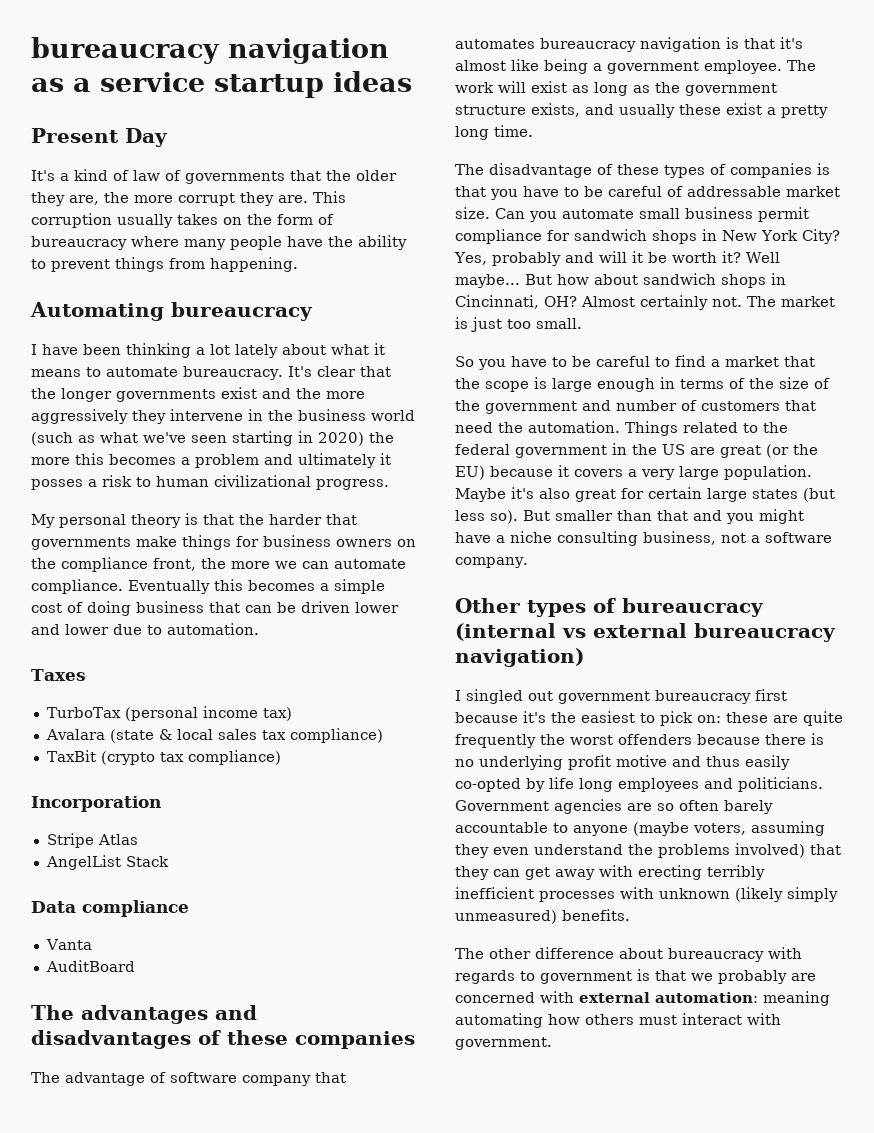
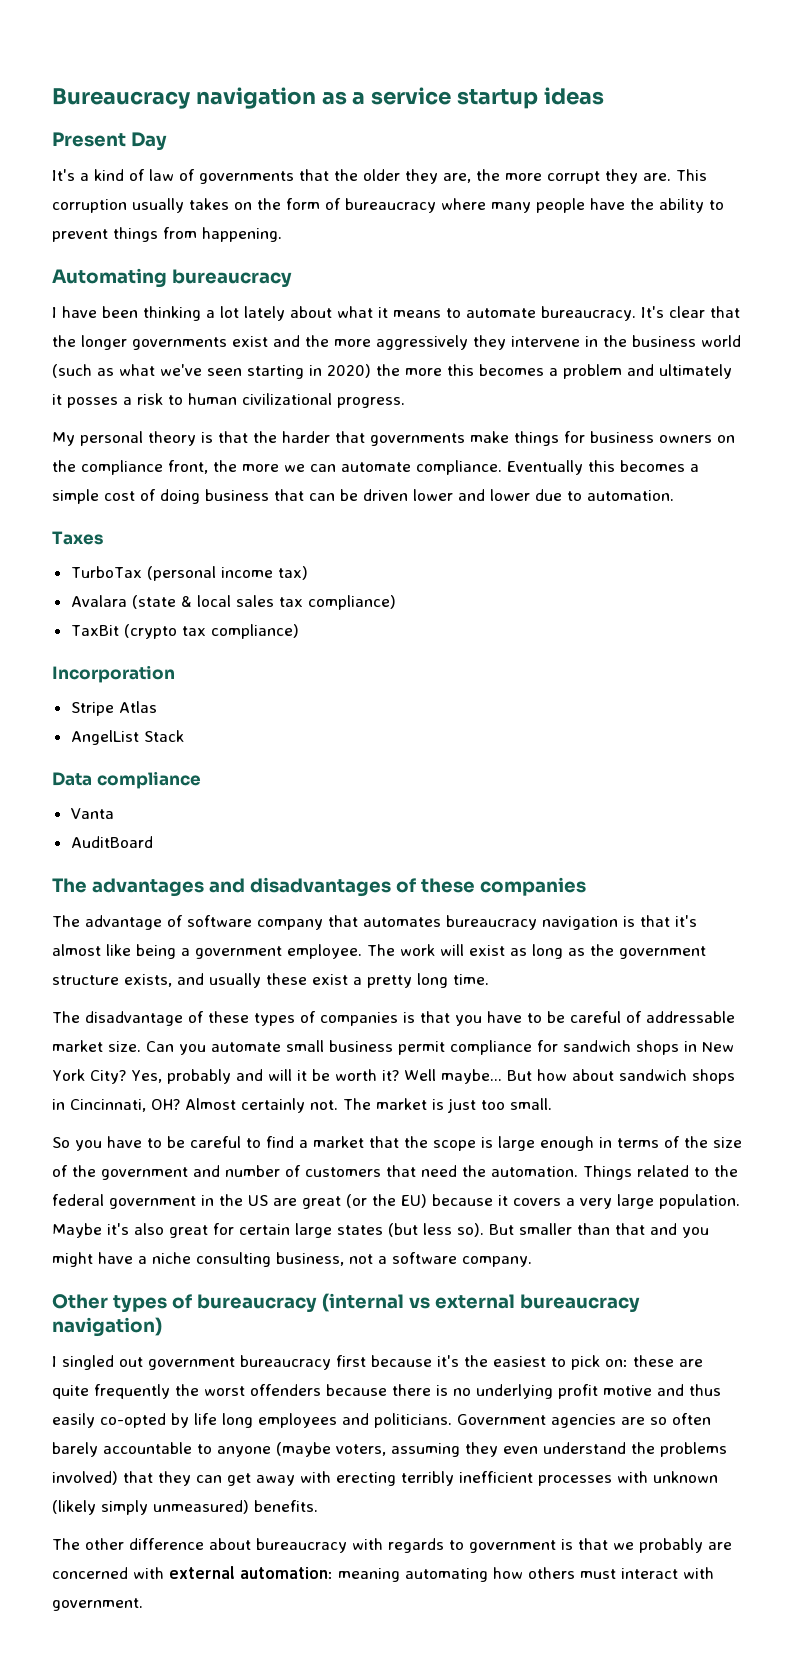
- bureaucracy navigation as a service startup ideas
+ Bureaucracy navigation as a service startup ideas

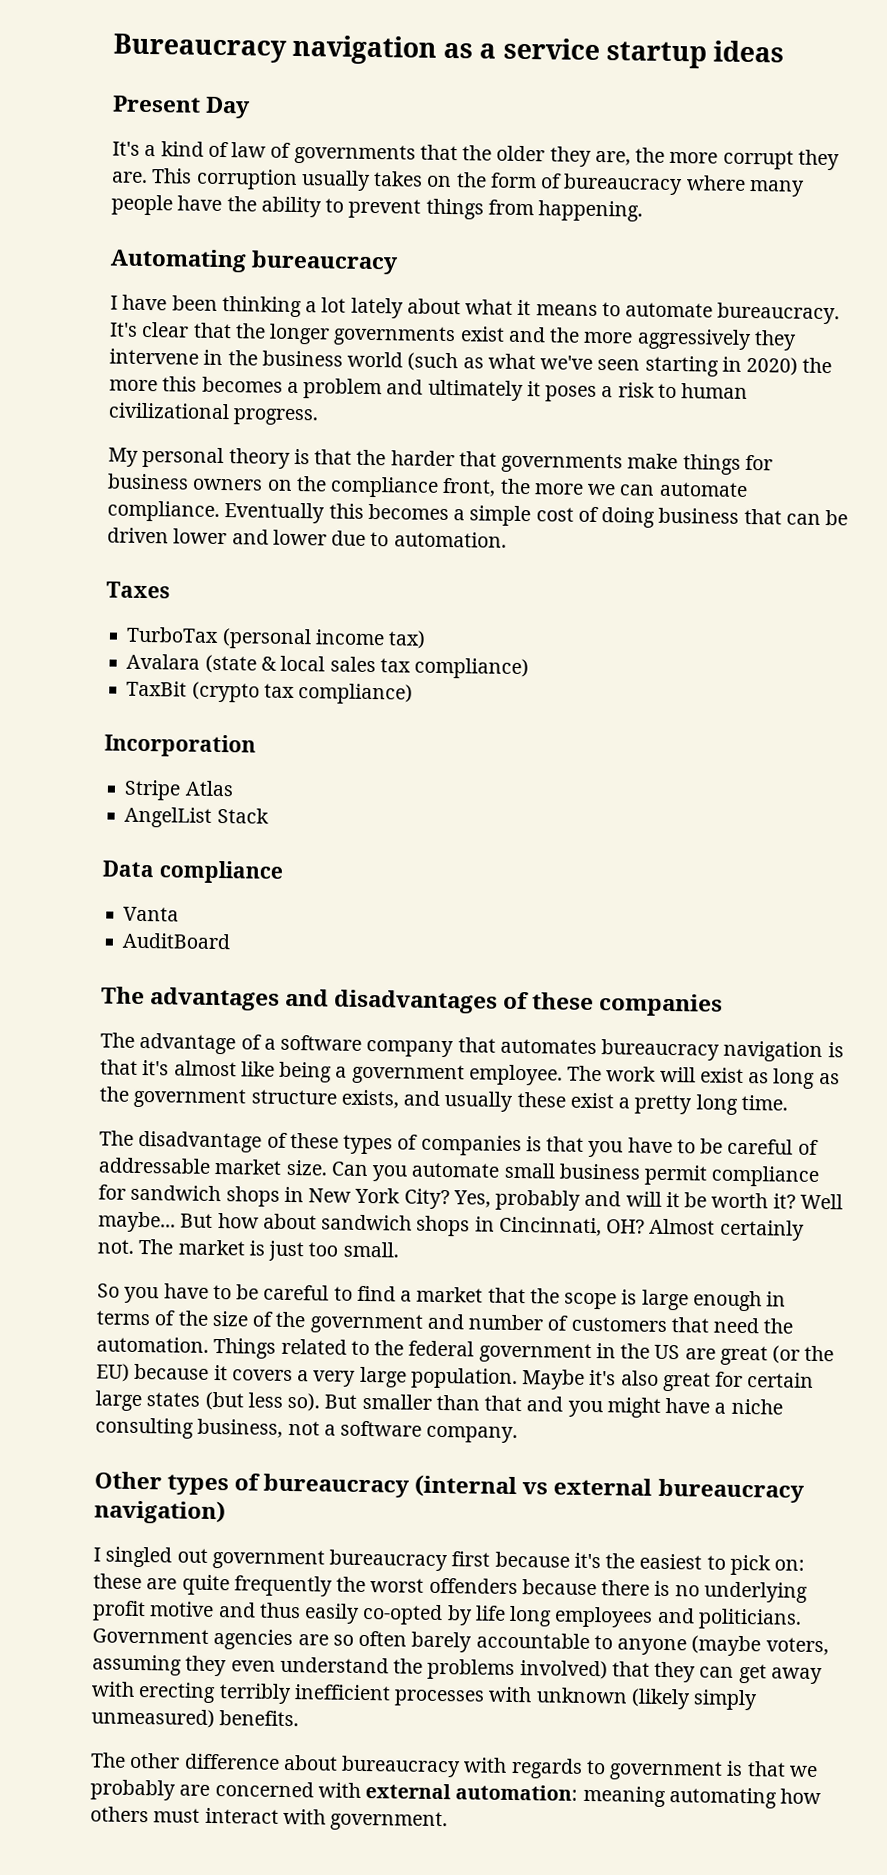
- It's clear that the longer governments exist and the more aggressively they intervene in the business world (such as what we've seen starting in 2020) the more this becomes a problem and ultimately it posses a risk to human civilizational progress.
+ It's clear that the longer governments exist and the more aggressively they intervene in the business world (such as what we've seen starting in 2020) the more this becomes a problem and ultimately it poses a risk to human civilizational progress.
- The advantage of software company that automates bureaucracy navigation is that it's almost like being a government employee.
+ The advantage of a software company that automates bureaucracy navigation is that it's almost like being a government employee.

